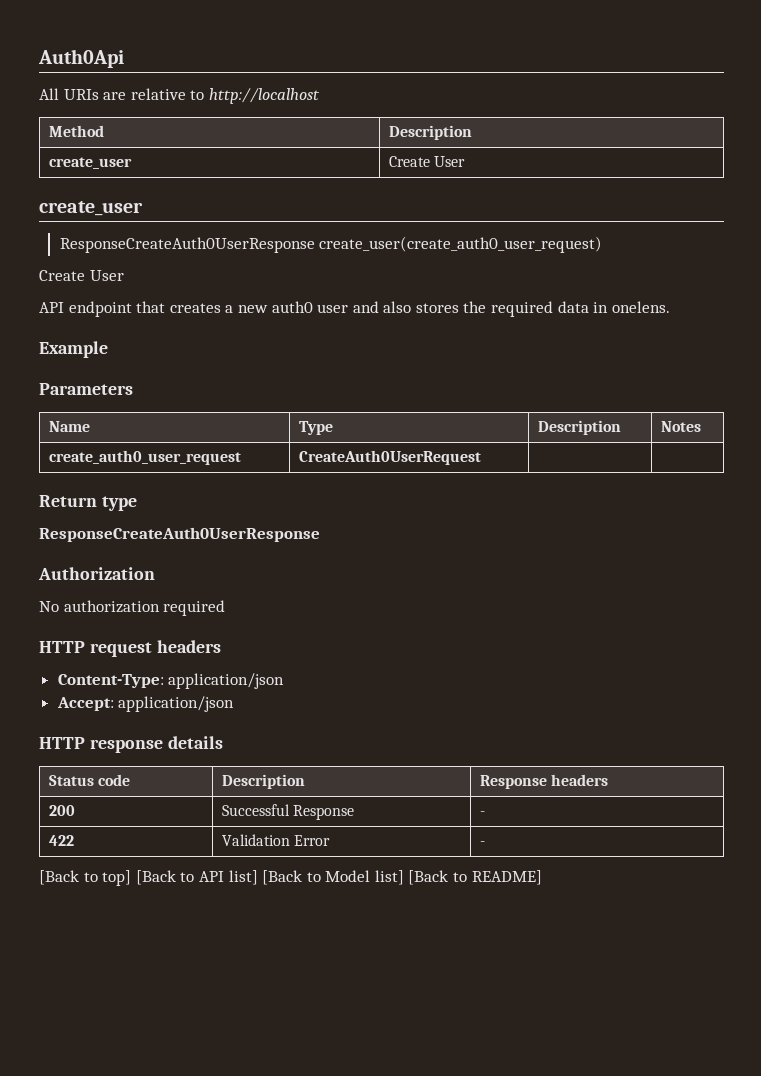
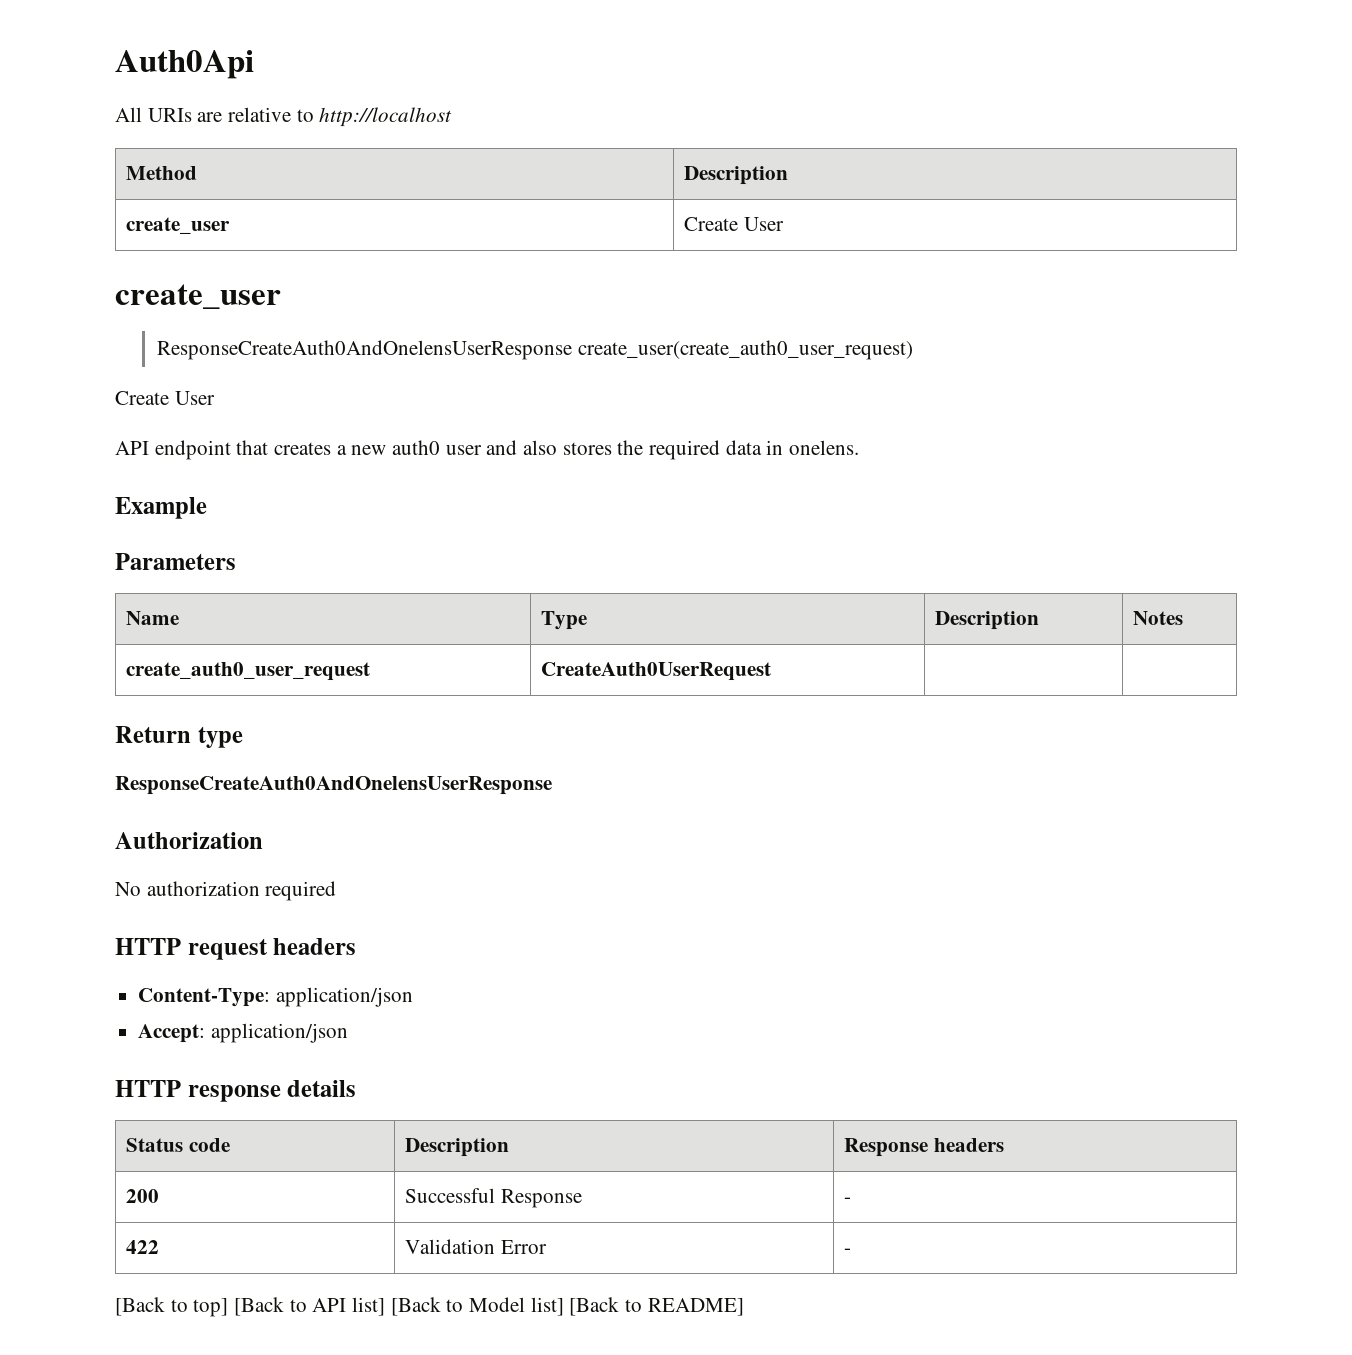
- ResponseCreateAuth0UserResponse create_user(create_auth0_user_request)
+ ResponseCreateAuth0AndOnelensUserResponse create_user(create_auth0_user_request)
  Return type
- ResponseCreateAuth0UserResponse
+ ResponseCreateAuth0AndOnelensUserResponse

